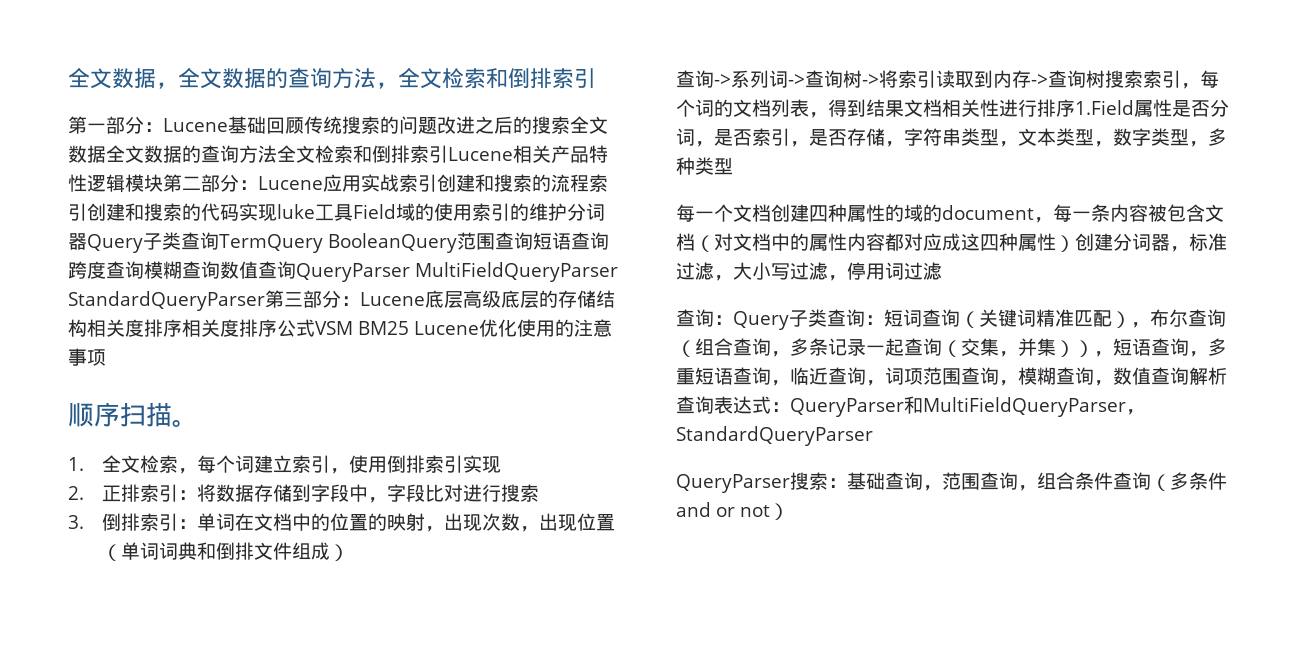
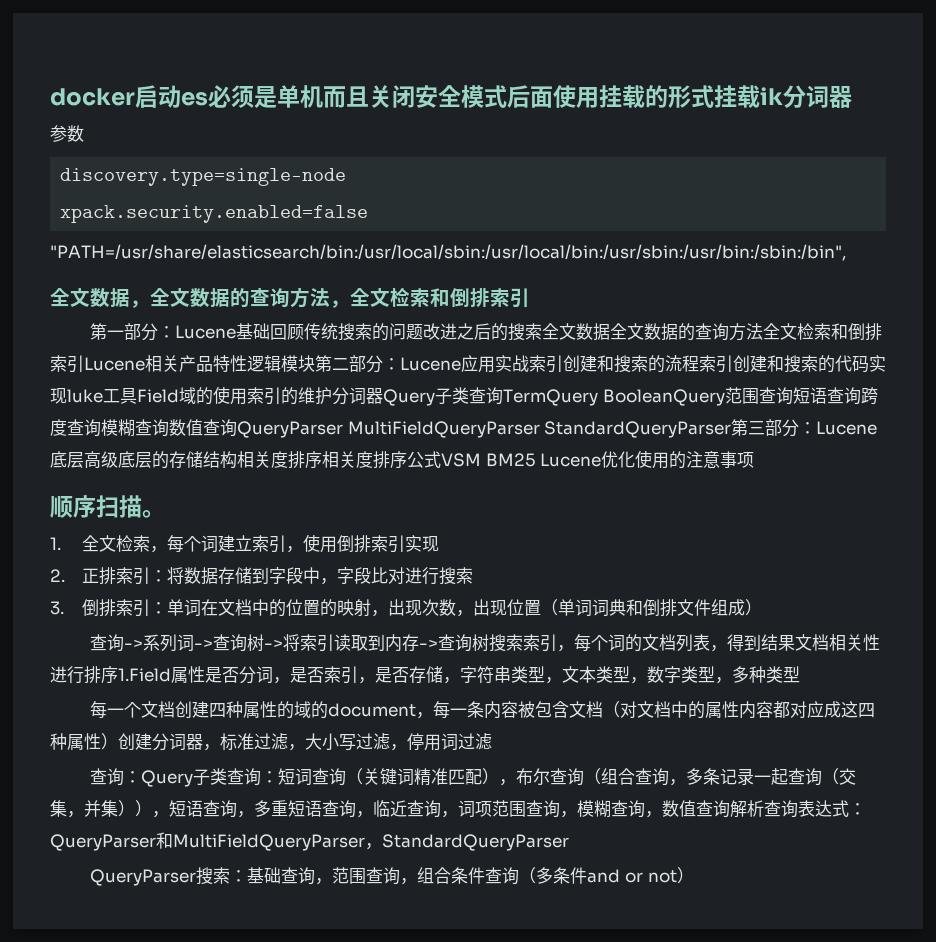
+ docker启动es必须是单机而且关闭安全模式后面使用挂载的形式挂载ik分词器
+ 参数
+ discovery.type=single-node
+ xpack.security.enabled=false
+ "PATH=/usr/share/elasticsearch/bin:/usr/local/sbin:/usr/local/bin:/usr/sbin:/usr/bin:/sbin:/bin",

